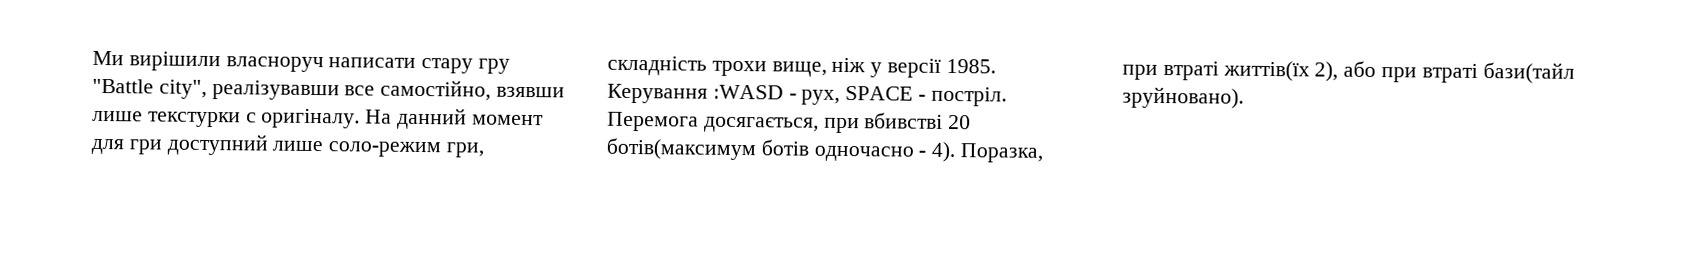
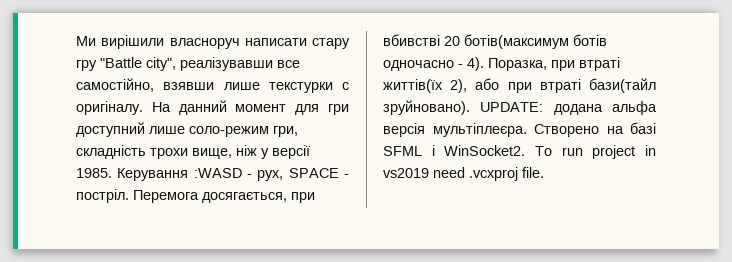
+ UPDATE: додана альфа версія мультіплеєра. Cтворено на базі SFML і WinSocket2. To run project in vs2019 need .vcxproj file.

